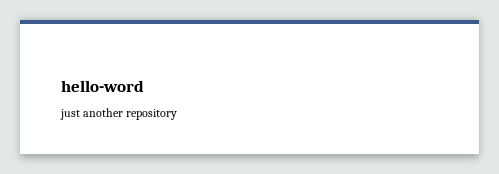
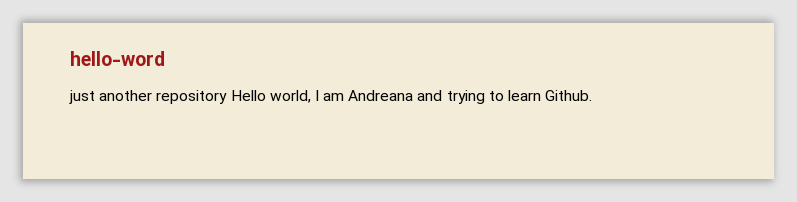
- just another repository
+ just another repository Hello world, I am Andreana and trying to learn Github.

